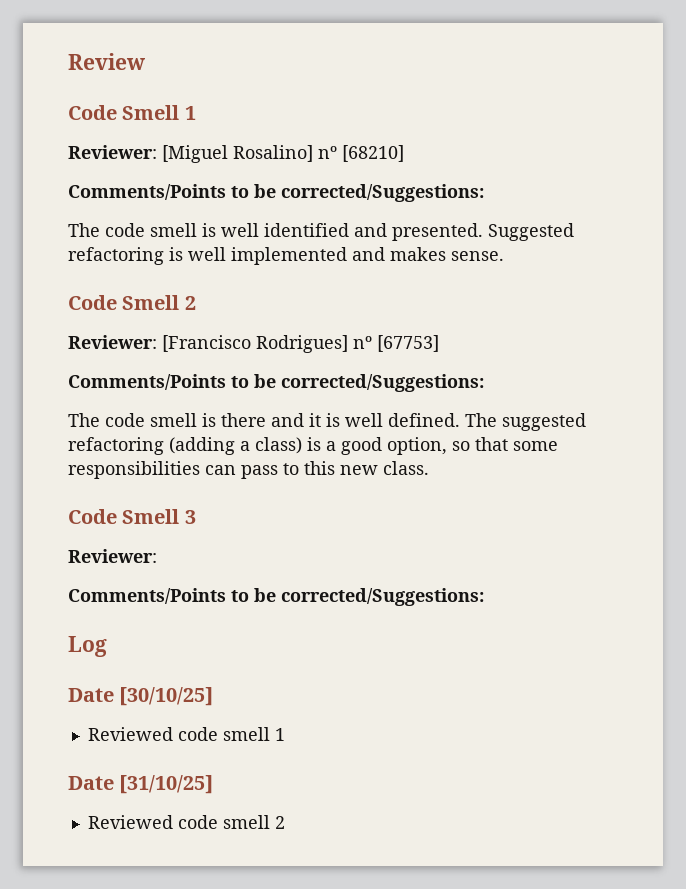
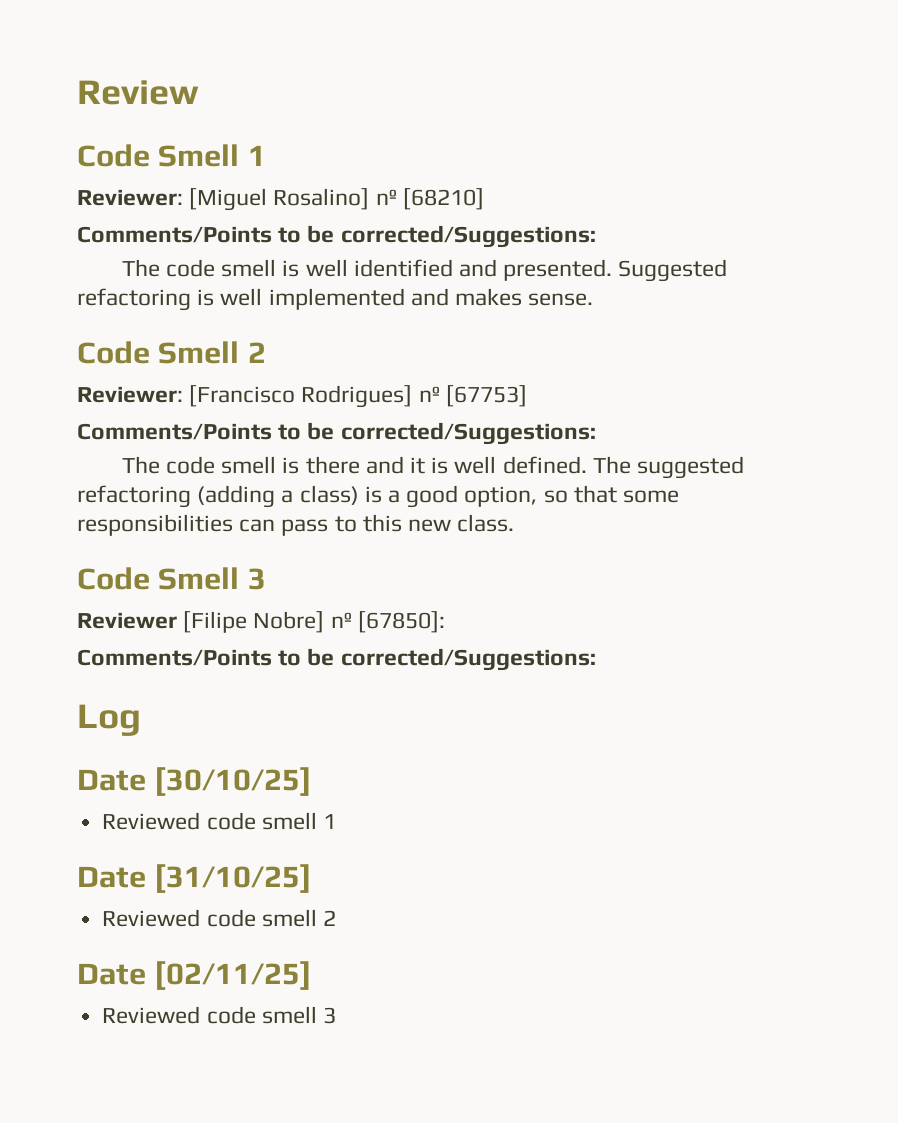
  Code Smell 3
- Reviewer:
+ Reviewer [Filipe Nobre] nº [67850]:
+ Date [02/11/25]
+ Reviewed code smell 3

